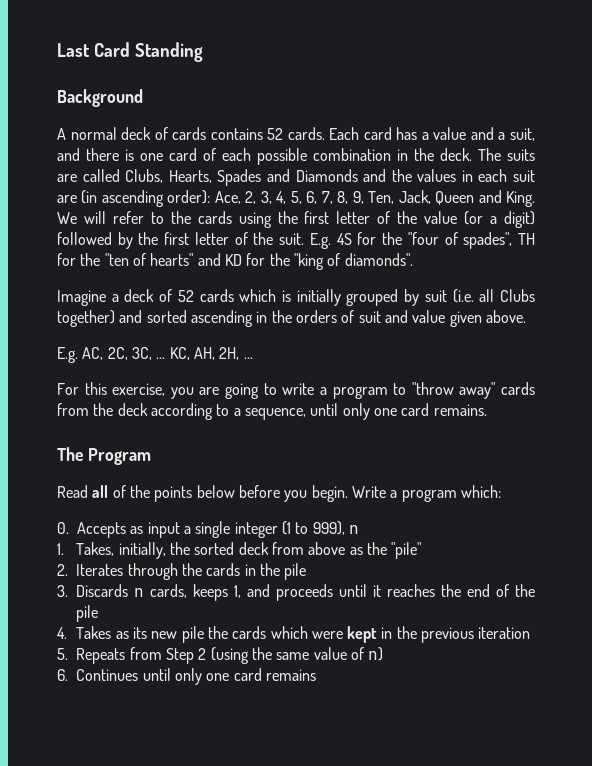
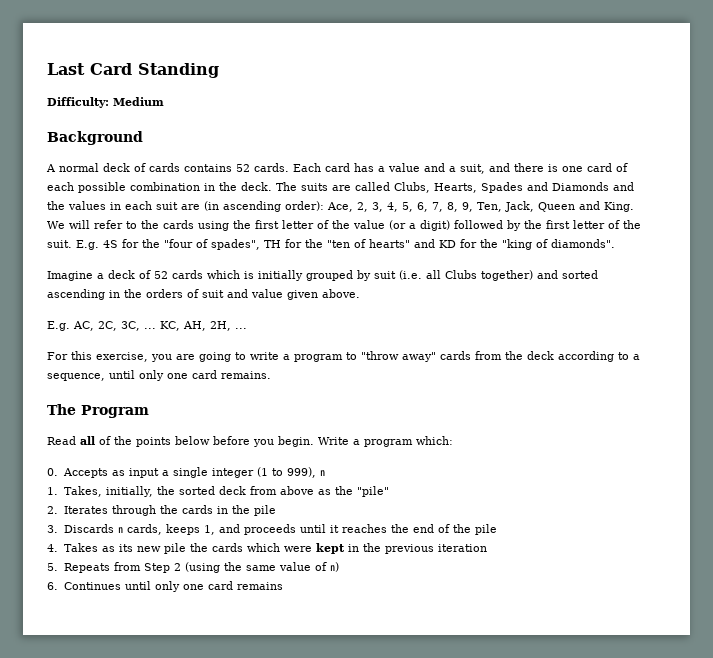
+ Difficulty: Medium

